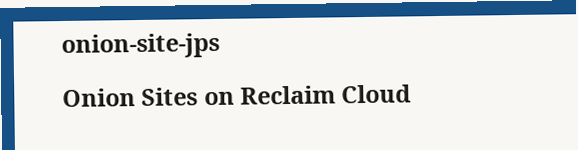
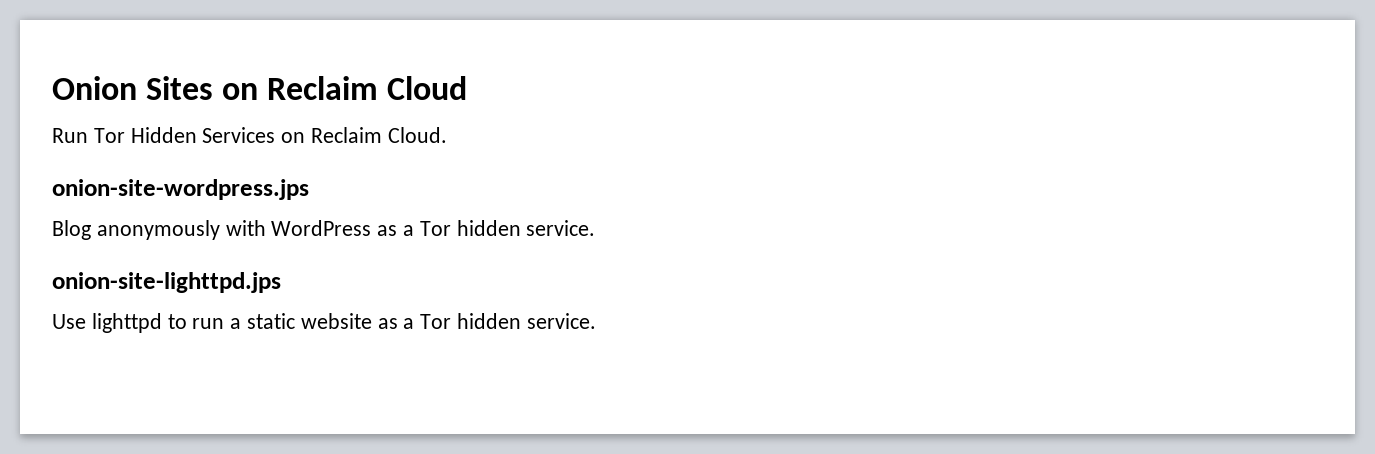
- onion-site-jps
+ Run Tor Hidden Services on Reclaim Cloud.
+ onion-site-wordpress.jps
+ Blog anonymously with WordPress as a Tor hidden service.
+ onion-site-lighttpd.jps
+ Use lighttpd to run a static website as a Tor hidden service.

